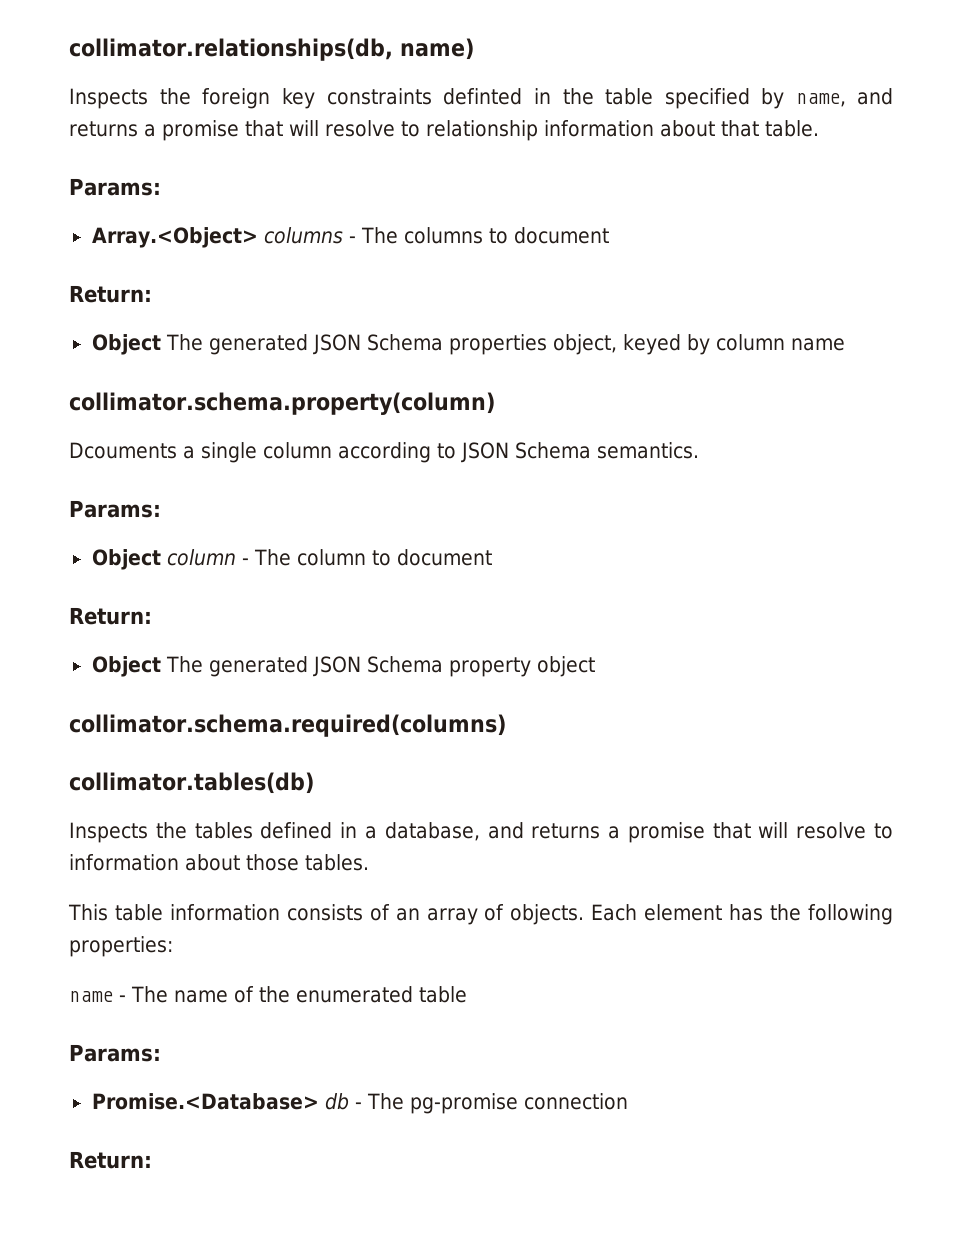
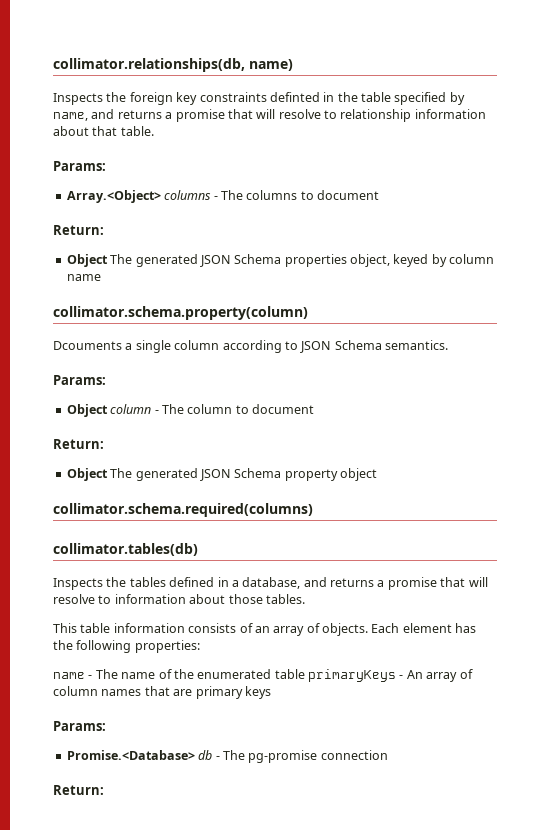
- name - The name of the enumerated table
+ name - The name of the enumerated table primaryKeys - An array of column names that are primary keys

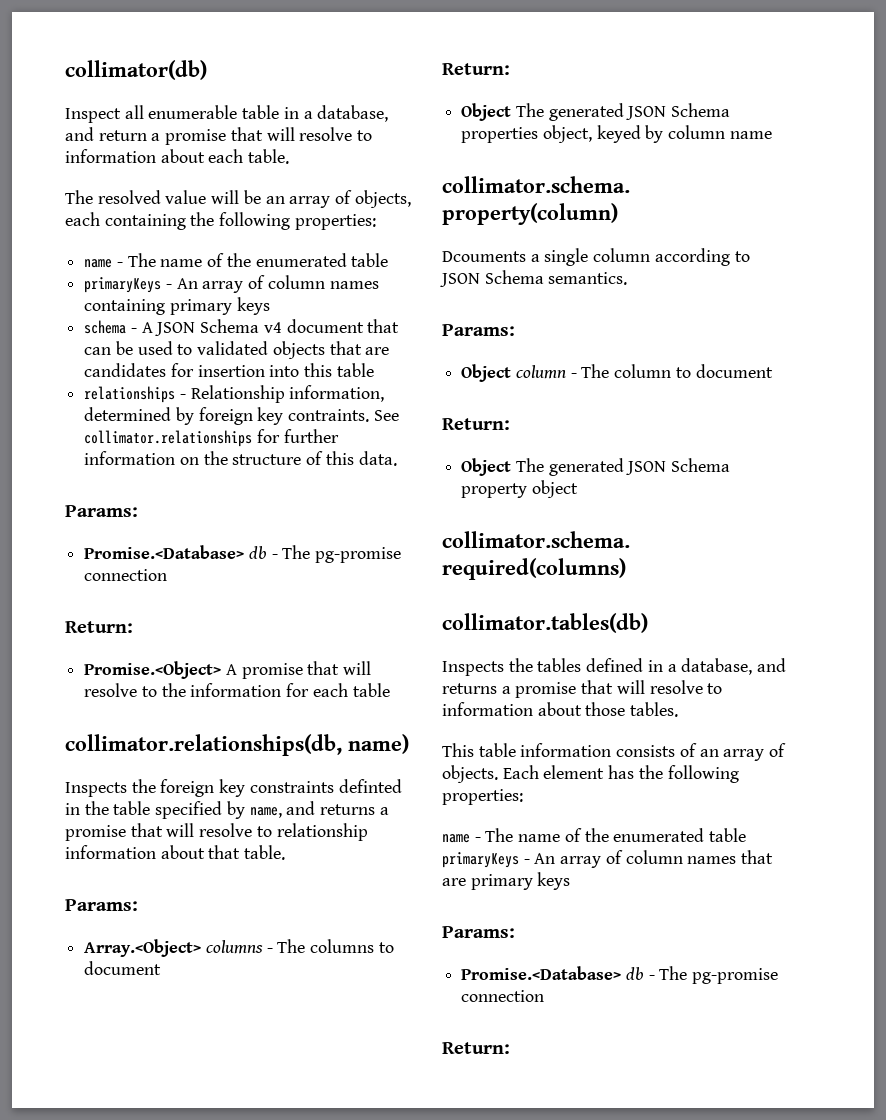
+ collimator(db)
+ Inspect all enumerable table in a database, and return a promise that will resolve to information about each table.
+ The resolved value will be an array of objects, each containing the following properties:
+ name - The name of the enumerated table
+ primaryKeys - An array of column names containing primary keys
+ schema - A JSON Schema v4 document that can be used to validated objects that are candidates for insertion into this table
+ relationships - Relationship information, determined by foreign key contraints. See collimator.relationships for further information on the structure of this data.
+ Params:
+ Promise.<Database> db - The pg-promise connection
+ Return:
+ Promise.<Object> A promise that will resolve to the information for each table

